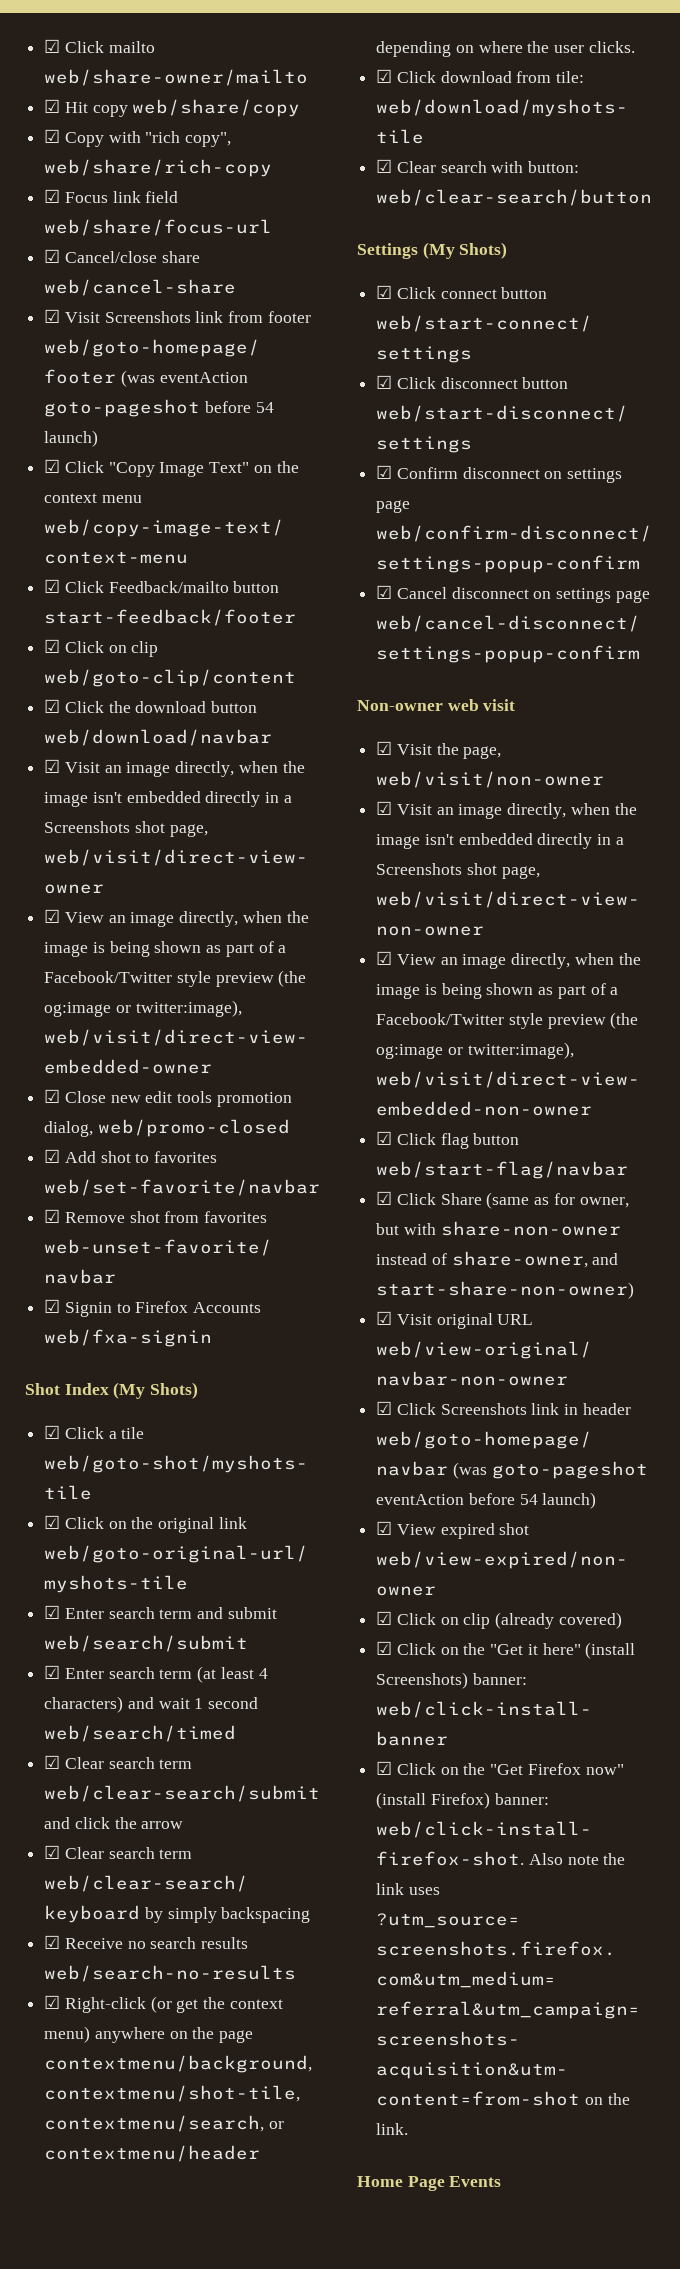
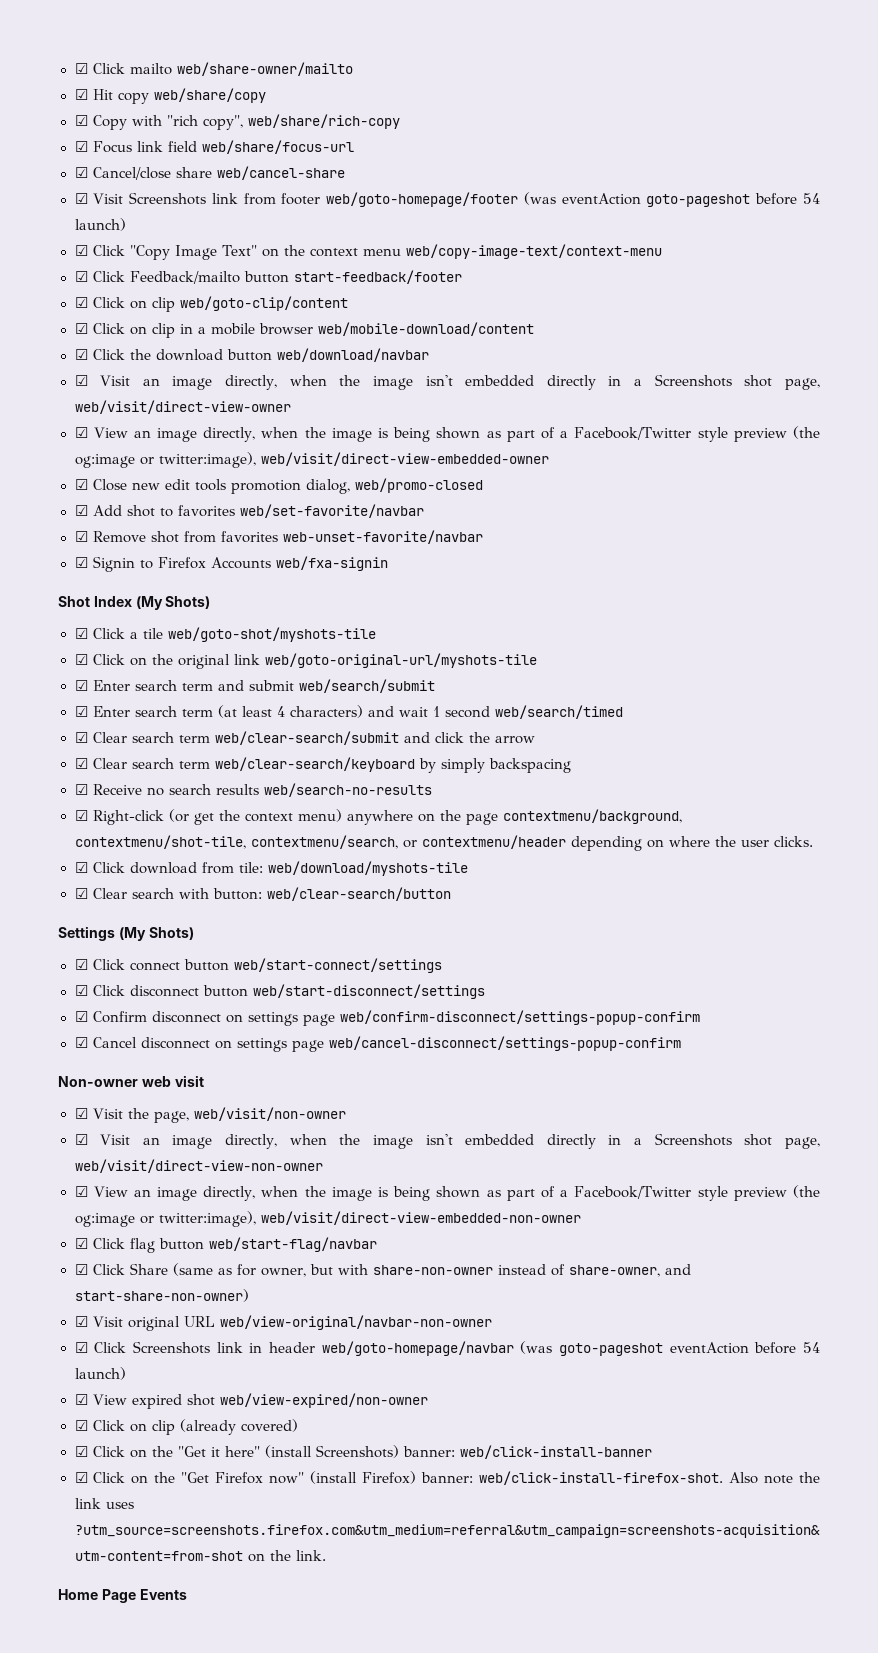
+ ☑ Click on clip in a mobile browser web/mobile-download/content

